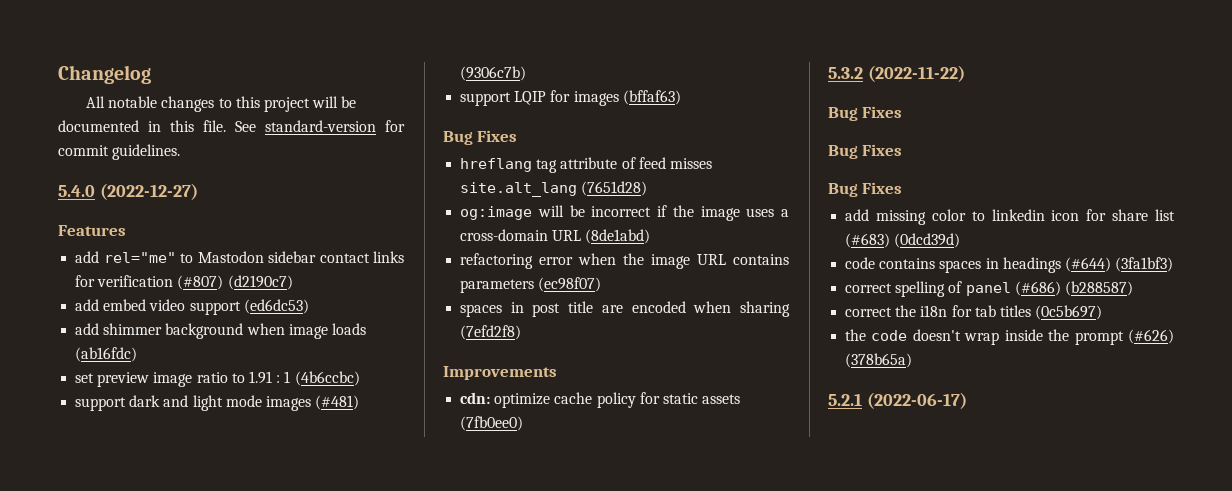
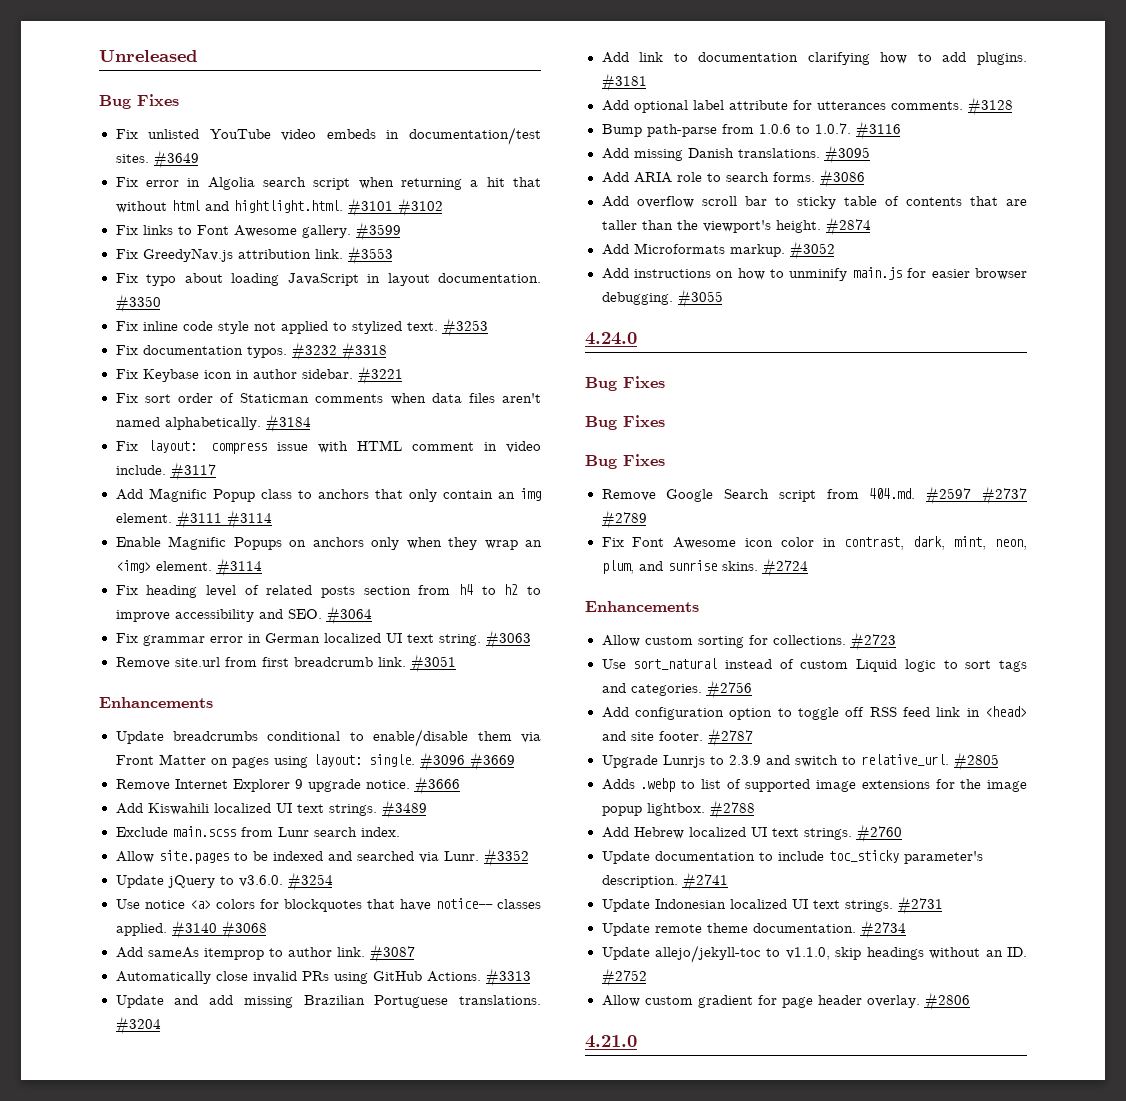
- Changelog
- All notable changes to this project will be documented in this file. See standard-version for commit guidelines.
- 5.4.0 (2022-12-27)
- Features
- add rel="me" to Mastodon sidebar contact links for verification (#807) (d2190c7)
- add embed video support (ed6dc53)
- add shimmer background when image loads (ab16fdc)
- set preview image ratio to 1.91 : 1 (4b6ccbc)
- support dark and light mode images (#481) (9306c7b)
- support LQIP for images (bffaf63)
+ Unreleased
  Bug Fixes
- hreflang tag attribute of feed misses site.alt_lang (7651d28)
- og:image will be incorrect if the image uses a cross-domain URL (8de1abd)
- refactoring error when the image URL contains parameters (ec98f07)
- spaces in post title are encoded when sharing (7efd2f8)
- Improvements
- cdn: optimize cache policy for static assets (7fb0ee0)
- 5.3.2 (2022-11-22)
+ Fix unlisted YouTube video embeds in documentation/test sites. #3649
+ Fix error in Algolia search script when returning a hit that without html and hightlight.html. #3101 #3102
+ Fix links to Font Awesome gallery. #3599
+ Fix GreedyNav.js attribution link. #3553
+ Fix typo about loading JavaScript in layout documentation. #3350
+ Fix inline code style not applied to stylized text. #3253
+ Fix documentation typos. #3232 #3318
+ Fix Keybase icon in author sidebar. #3221
+ Fix sort order of Staticman comments when data files aren't named alphabetically. #3184
+ Fix layout: compress issue with HTML comment in video include. #3117
+ Add Magnific Popup class to anchors that only contain an img element. #3111 #3114
+ Enable Magnific Popups on anchors only when they wrap an <img> element. #3114
+ Fix heading level of related posts section from h4 to h2 to improve accessibility and SEO. #3064
+ Fix grammar error in German localized UI text string. #3063
+ Remove site.url from first breadcrumb link. #3051
+ Enhancements
+ Update breadcrumbs conditional to enable/disable them via Front Matter on pages using layout: single. #3096 #3669
+ Remove Internet Explorer 9 upgrade notice. #3666
+ Add Kiswahili localized UI text strings. #3489
+ Exclude main.scss from Lunr search index.
+ Allow site.pages to be indexed and searched via Lunr. #3352
+ Update jQuery to v3.6.0. #3254
+ Use notice <a> colors for blockquotes that have notice-- classes applied. #3140 #3068
+ Add sameAs itemprop to author link. #3087
+ Automatically close invalid PRs using GitHub Actions. #3313
+ Update and add missing Brazilian Portuguese translations. #3204
+ Add link to documentation clarifying how to add plugins. #3181
+ Add optional label attribute for utterances comments. #3128
+ Bump path-parse from 1.0.6 to 1.0.7. #3116
+ Add missing Danish translations. #3095
+ Add ARIA role to search forms. #3086
+ Add overflow scroll bar to sticky table of contents that are taller than the viewport's height. #2874
+ Add Microformats markup. #3052
+ Add instructions on how to unminify main.js for easier browser debugging. #3055
+ 4.24.0
- add missing color to linkedin icon for share list (#683) (0dcd39d)
- code contains spaces in headings (#644) (3fa1bf3)
- correct spelling of panel (#686) (b288587)
- correct the i18n for tab titles (0c5b697)
- the code doesn't wrap inside the prompt (#626) (378b65a)
- 5.2.1 (2022-06-17)
+ Remove Google Search script from 404.md. #2597 #2737 #2789
+ Fix Font Awesome icon color in contrast, dark, mint, neon, plum, and sunrise skins. #2724
+ Enhancements
+ Allow custom sorting for collections. #2723
+ Use sort_natural instead of custom Liquid logic to sort tags and categories. #2756
+ Add configuration option to toggle off RSS feed link in <head> and site footer. #2787
+ Upgrade Lunrjs to 2.3.9 and switch to relative_url. #2805
+ Adds .webp to list of supported image extensions for the image popup lightbox. #2788
+ Add Hebrew localized UI text strings. #2760
+ Update documentation to include toc_sticky parameter's description. #2741
+ Update Indonesian localized UI text strings. #2731
+ Update remote theme documentation. #2734
+ Update allejo/jekyll-toc to v1.1.0, skip headings without an ID. #2752
+ Allow custom gradient for page header overlay. #2806
+ 4.21.0

